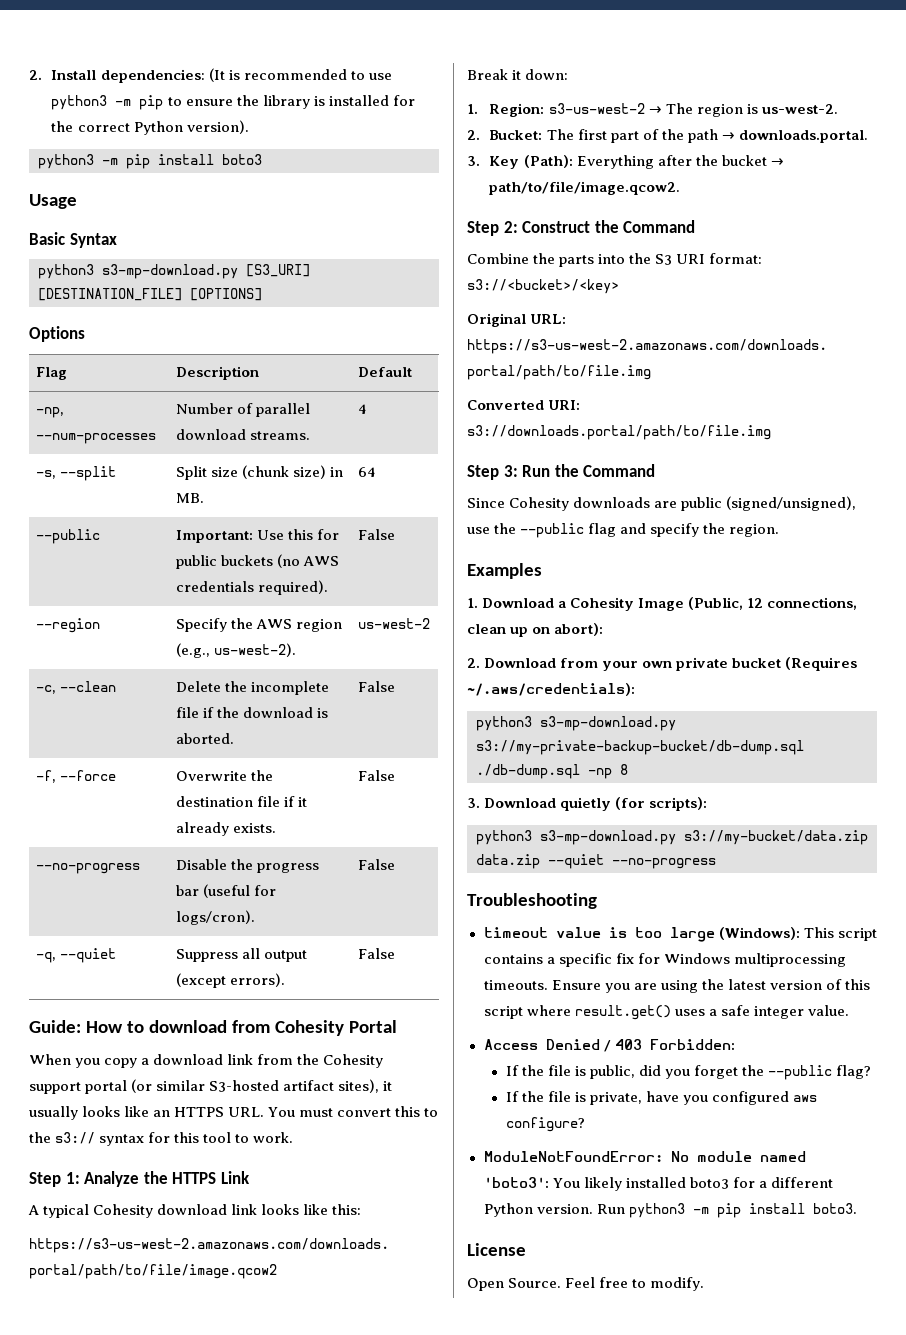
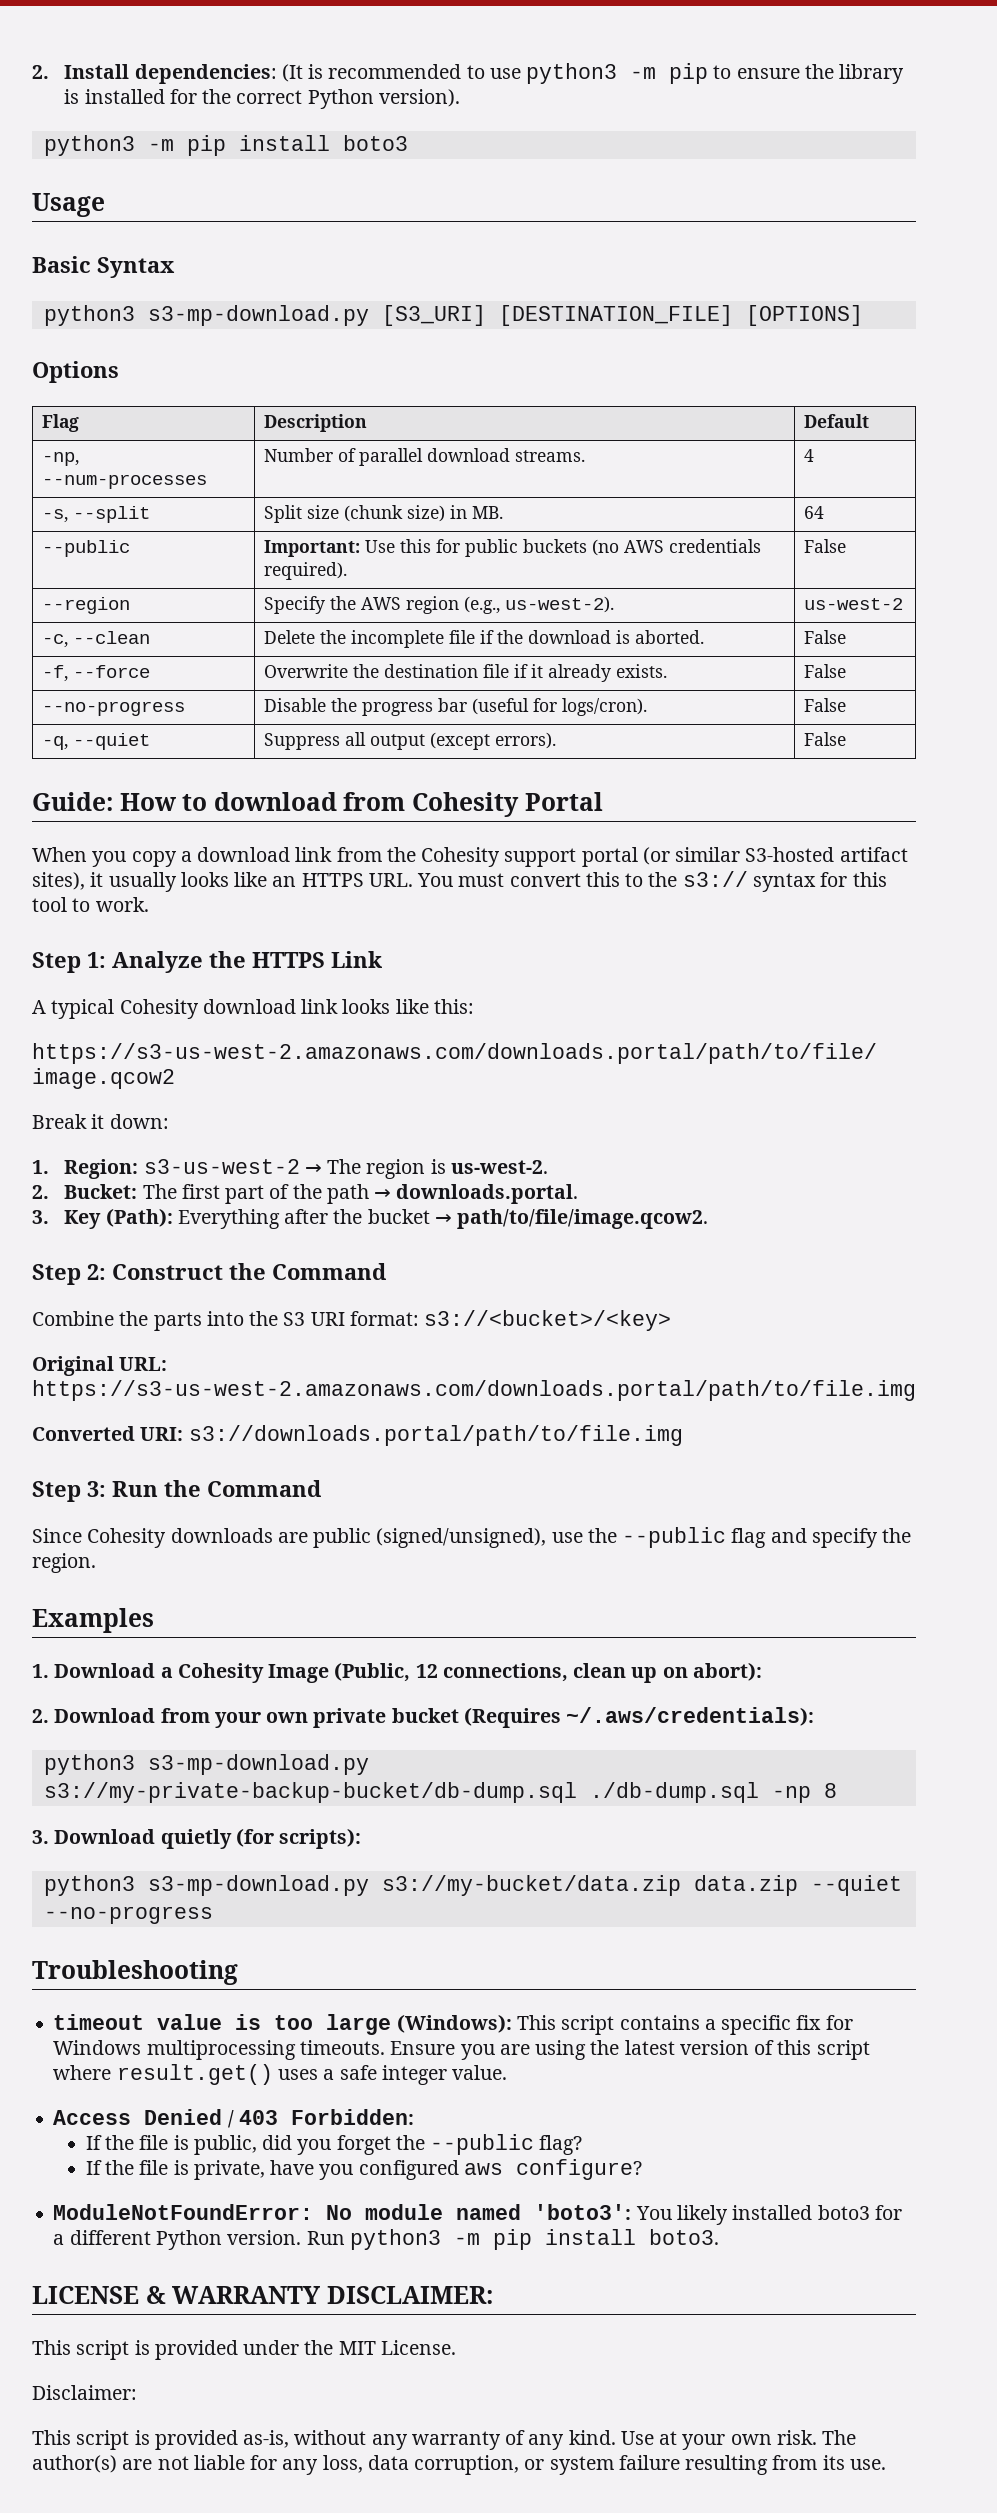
- License
- Open Source. Feel free to modify.
+ LICENSE & WARRANTY DISCLAIMER:
+ This script is provided under the MIT License.
+ Disclaimer:
+ This script is provided as-is, without any warranty of any kind. Use at your own risk. The author(s) are not liable for any loss, data corruption, or system failure resulting from its use.

